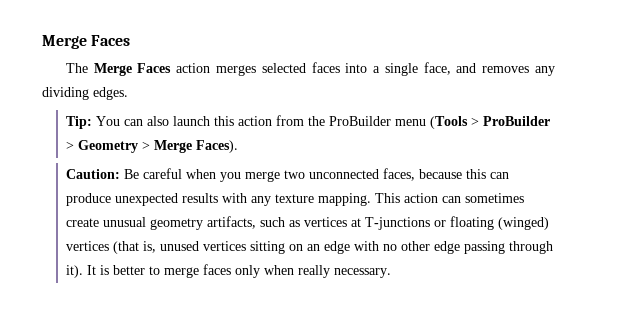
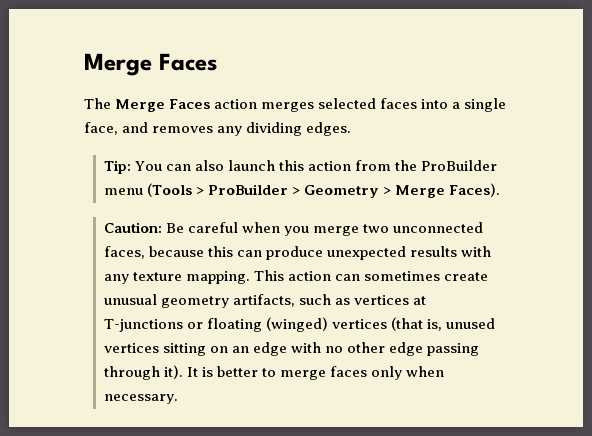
- It is better to merge faces only when really necessary.
+ It is better to merge faces only when necessary.

